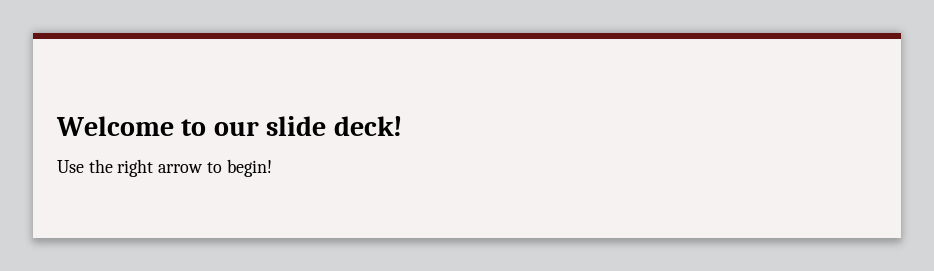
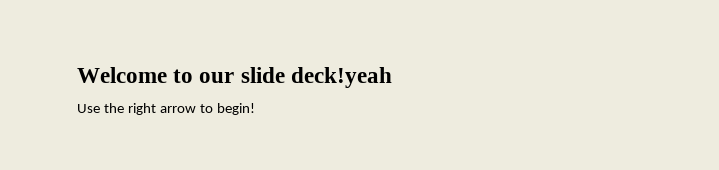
- Welcome to our slide deck!
+ Welcome to our slide deck!yeah

